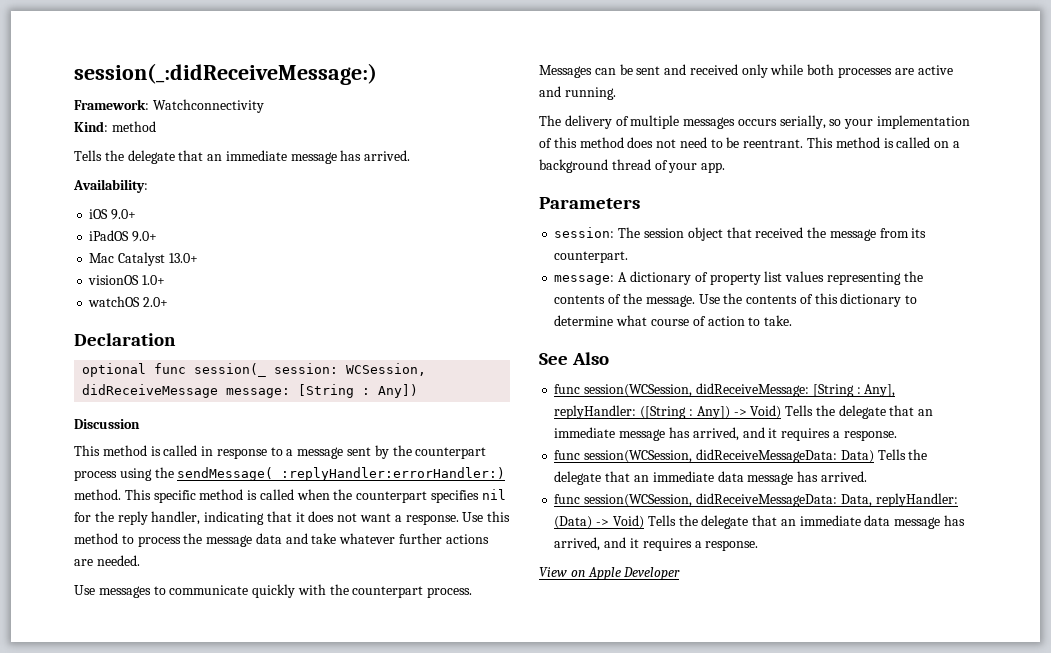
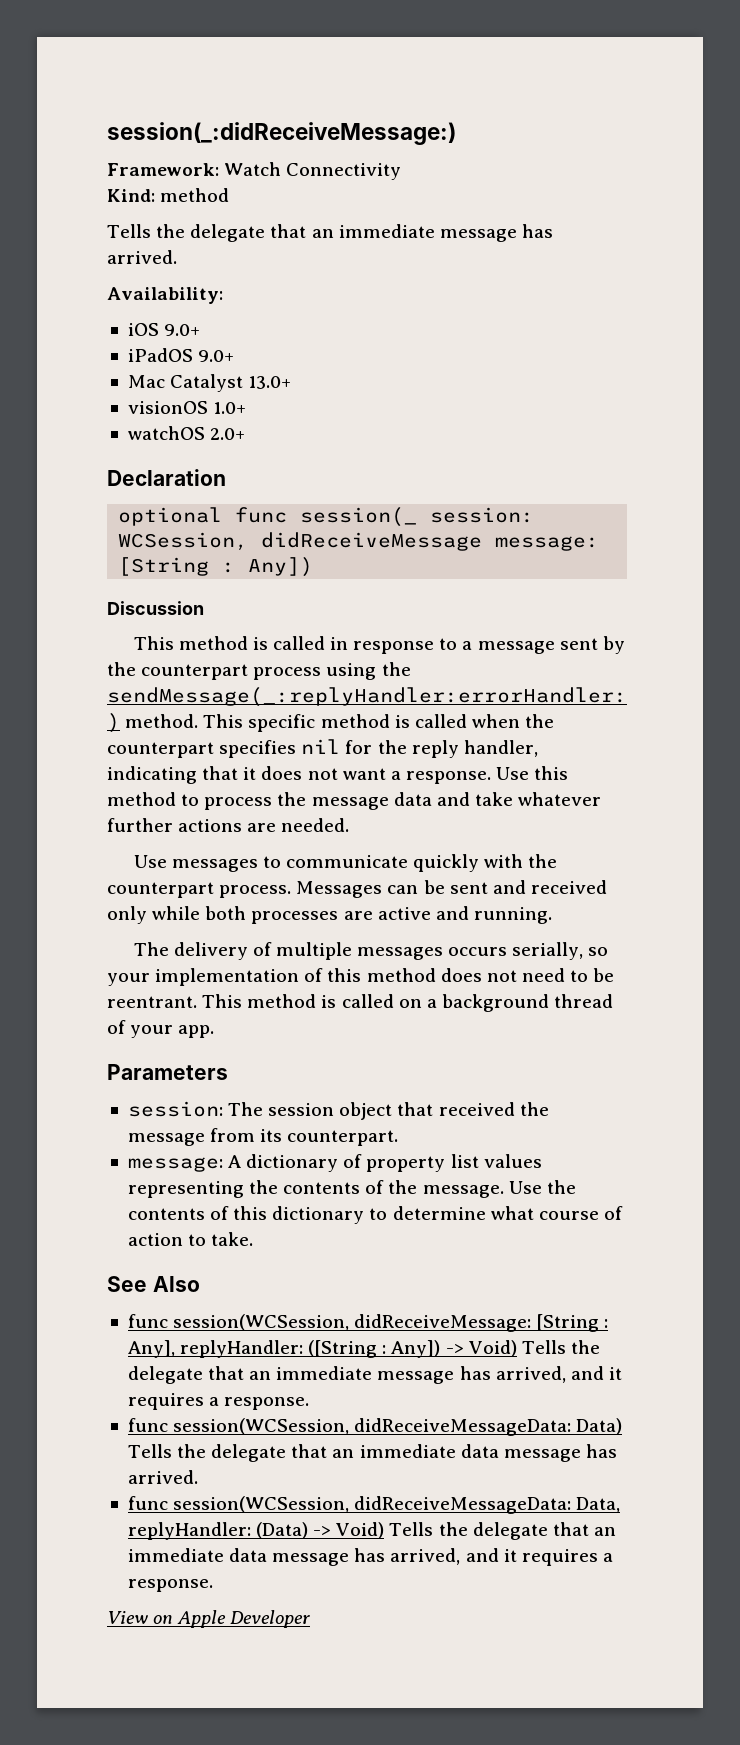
- Framework: Watchconnectivity
+ Framework: Watch Connectivity

